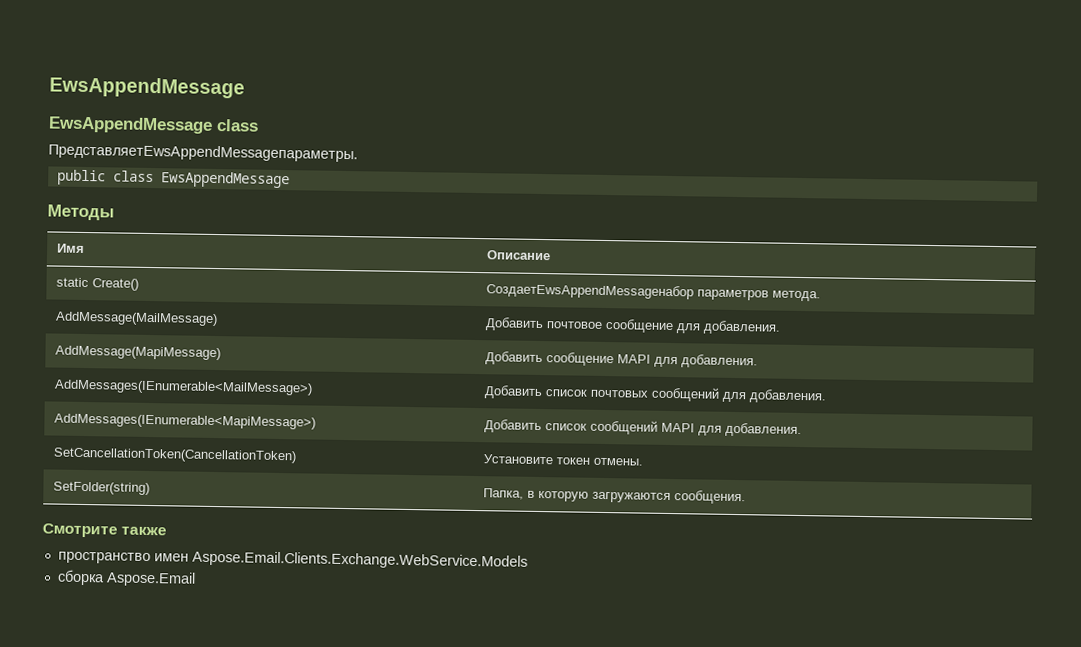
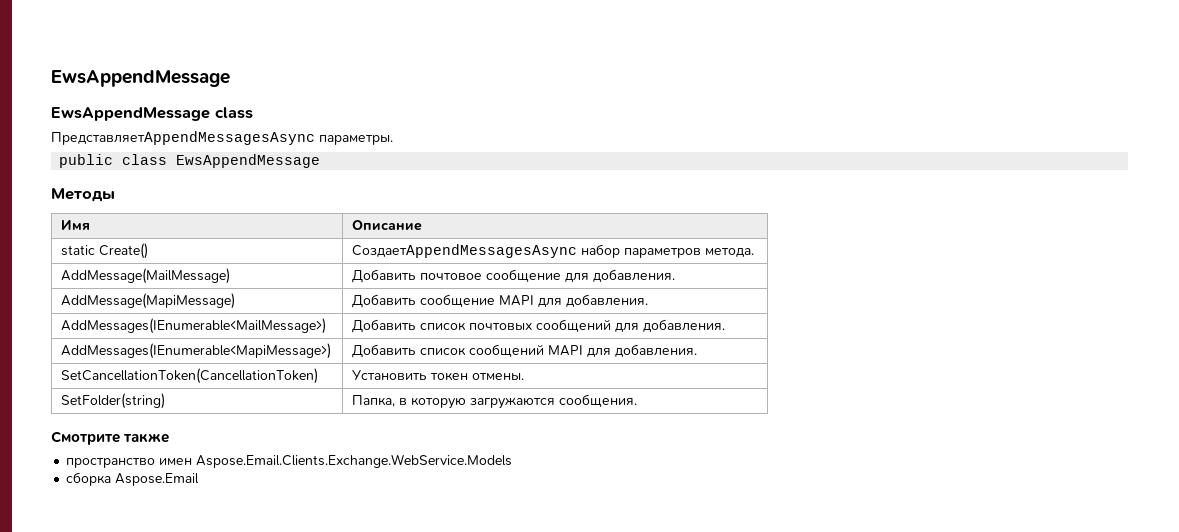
- ПредставляетEwsAppendMessageпараметры.
+ ПредставляетAppendMessagesAsync параметры.
- static Create() | СоздаетEwsAppendMessageнабор параметров метода.
+ static Create() | СоздаетAppendMessagesAsync набор параметров метода.
- SetCancellationToken(CancellationToken) | Установите токен отмены.
+ SetCancellationToken(CancellationToken) | Установить токен отмены.

